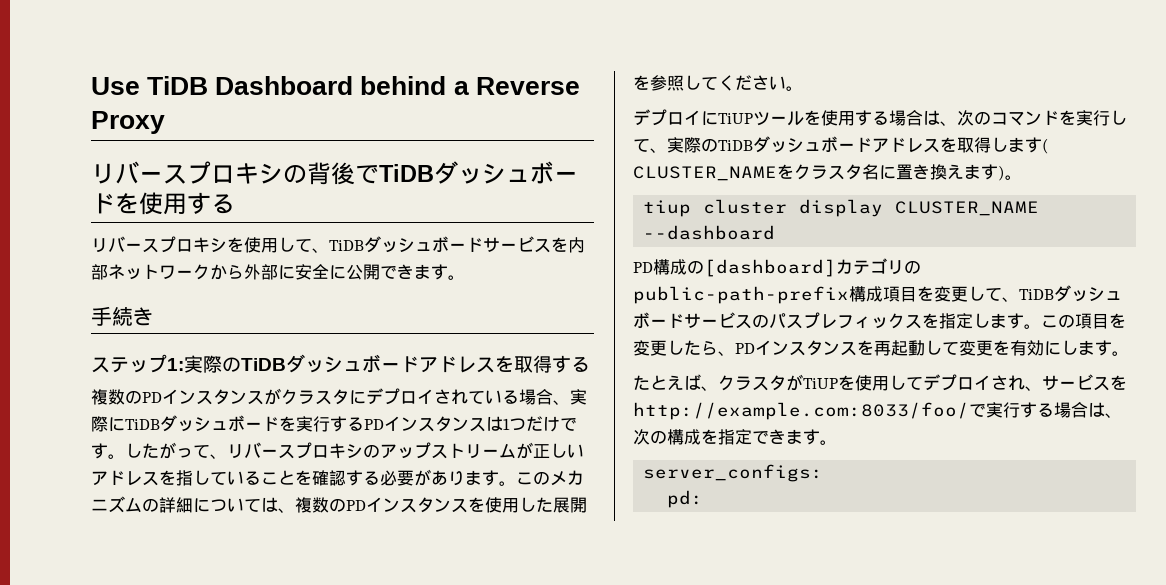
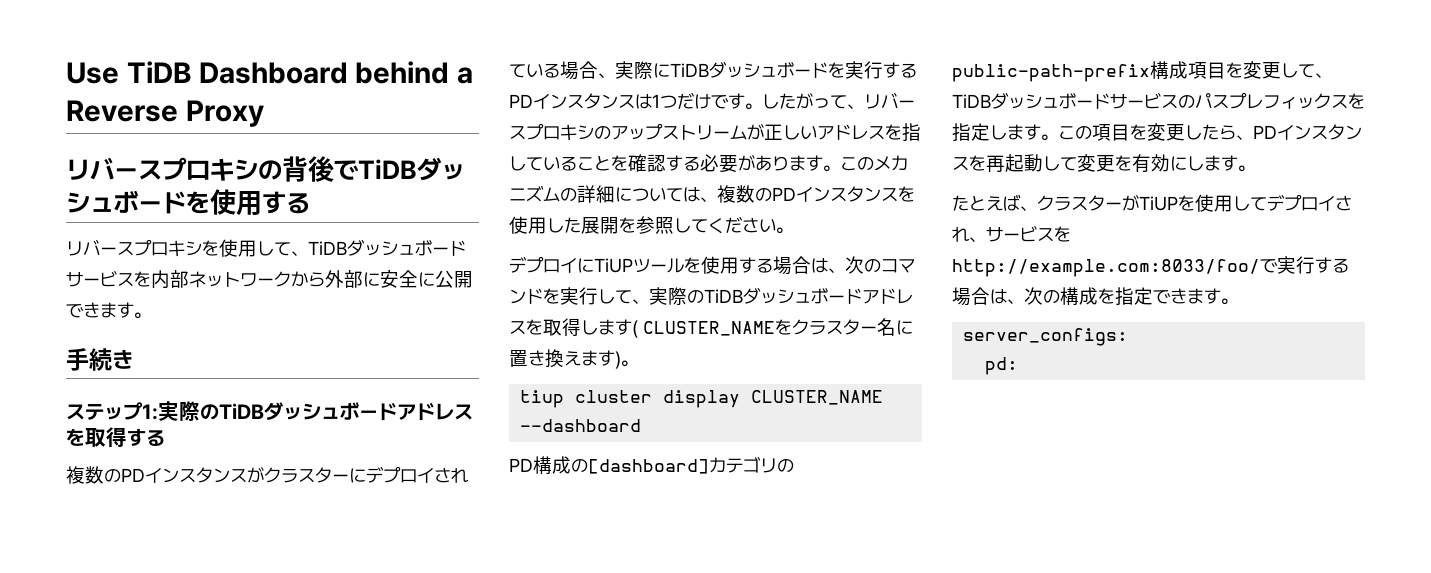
- 複数のPDインスタンスがクラスタにデプロイされている場合、実際にTiDBダッシュボードを実行するPDインスタンスは1つだけです。
+ 複数のPDインスタンスがクラスターにデプロイされている場合、実際にTiDBダッシュボードを実行するPDインスタンスは1つだけです。
- デプロイにTiUPツールを使用する場合は、次のコマンドを実行して、実際のTiDBダッシュボードアドレスを取得します( CLUSTER_NAMEをクラスタ名に置き換えます)。
+ デプロイにTiUPツールを使用する場合は、次のコマンドを実行して、実際のTiDBダッシュボードアドレスを取得します( CLUSTER_NAMEをクラスター名に置き換えます)。
- たとえば、クラスタがTiUPを使用してデプロイされ、サービスをhttp://example.com:8033/foo/で実行する場合は、次の構成を指定できます。
+ たとえば、クラスターがTiUPを使用してデプロイされ、サービスをhttp://example.com:8033/foo/で実行する場合は、次の構成を指定できます。

